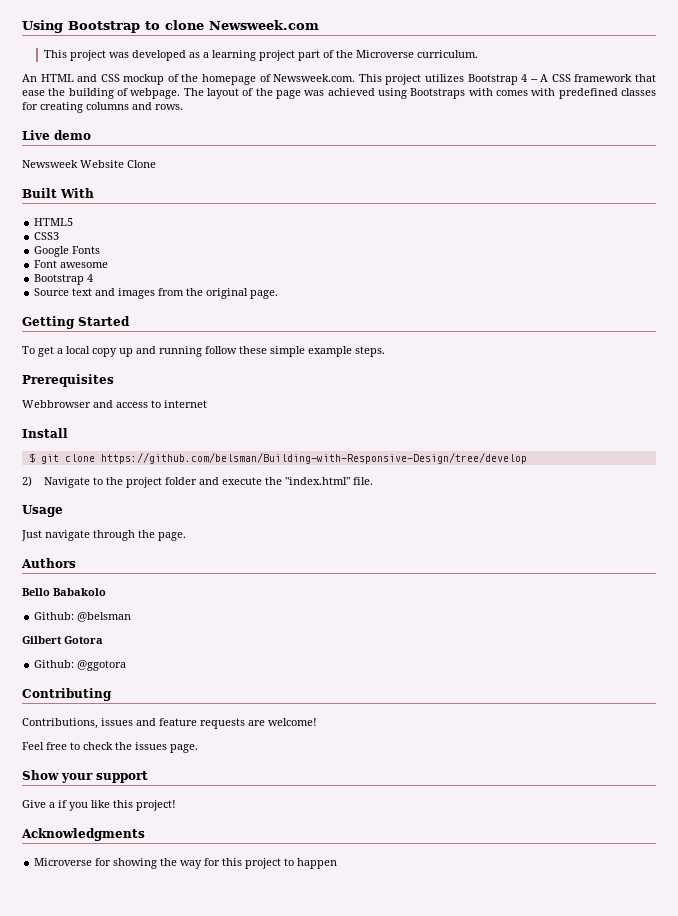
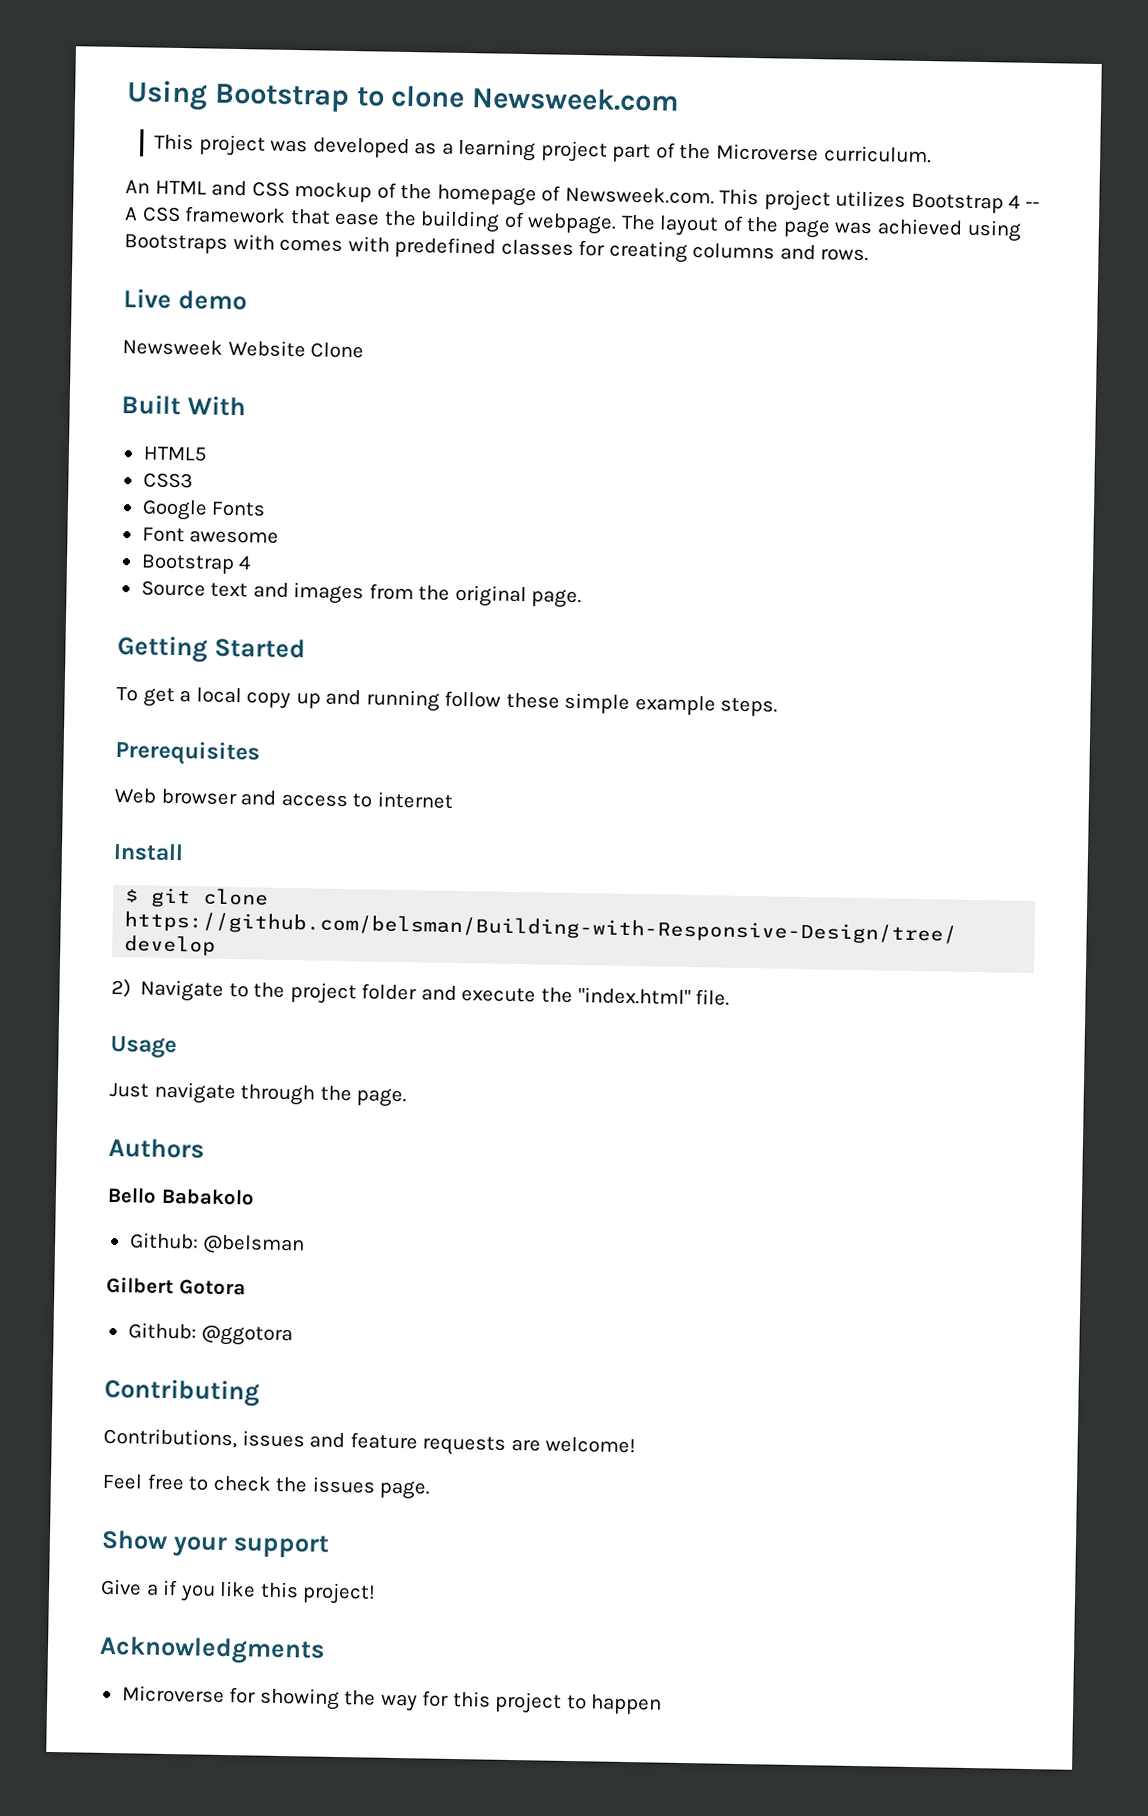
- Webbrowser and access to internet
+ Web browser and access to internet

